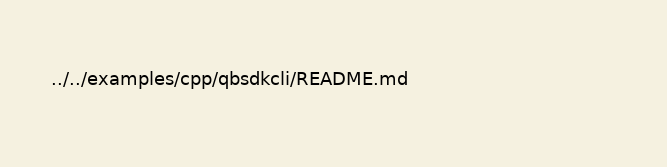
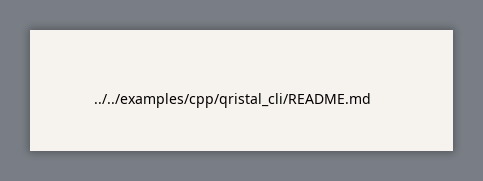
- ../../examples/cpp/qbsdkcli/README.md
+ ../../examples/cpp/qristal_cli/README.md

